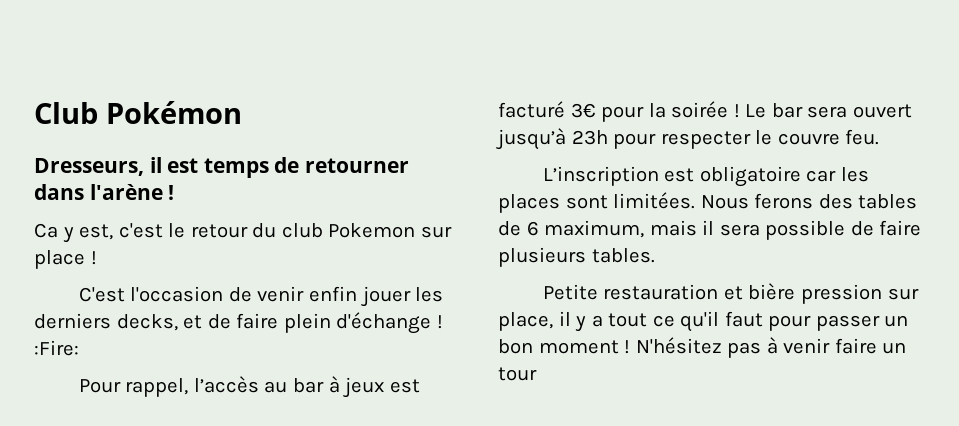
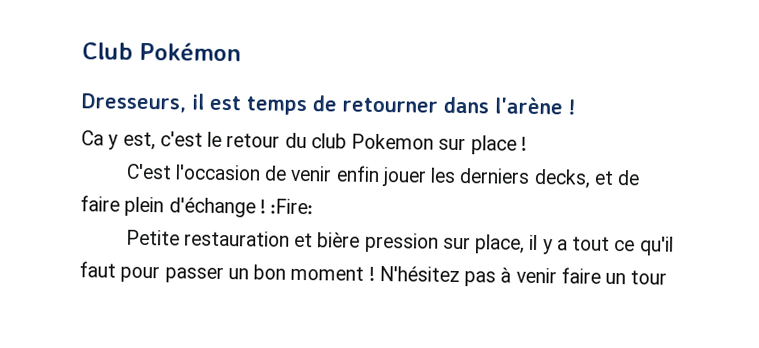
- Pour rappel, l’accès au bar à jeux est facturé 3€ pour la soirée ! Le bar sera ouvert jusqu’à 23h pour respecter le couvre feu.
- L’inscription est obligatoire car les places sont limitées. Nous ferons des tables de 6 maximum, mais il sera possible de faire plusieurs tables.

